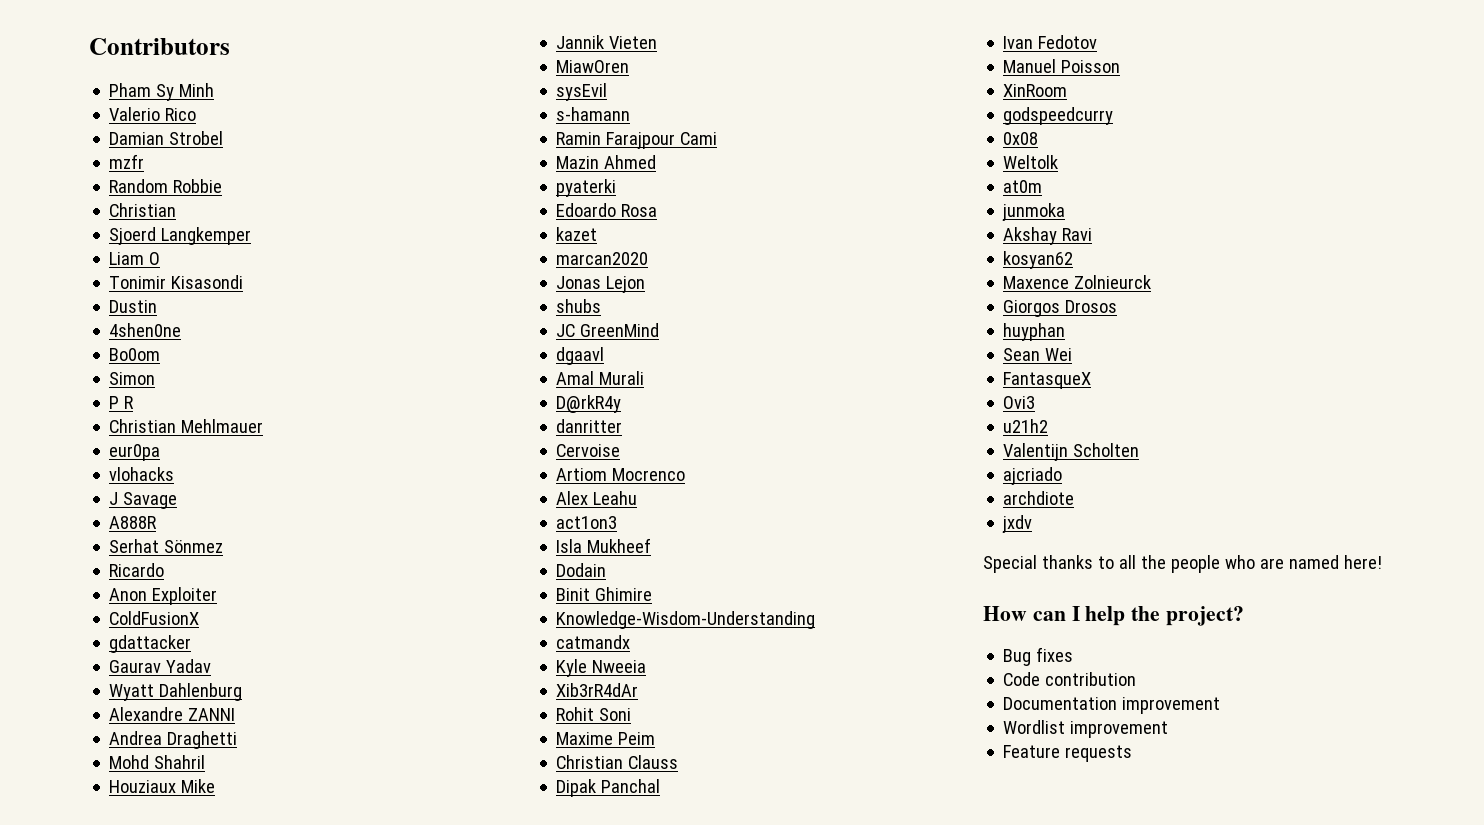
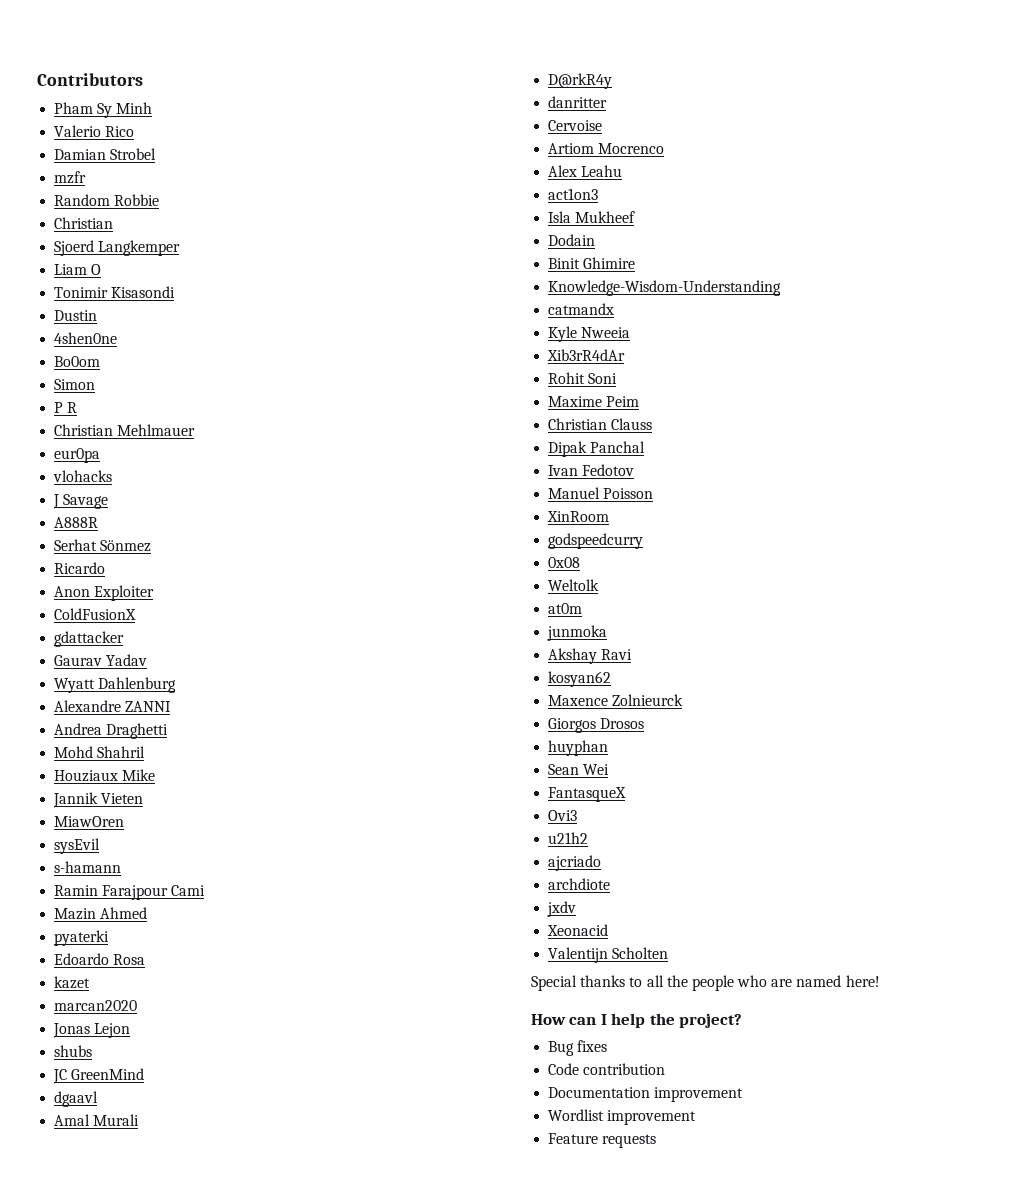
- Valentijn Scholten
+ Xeonacid
+ Valentijn Scholten

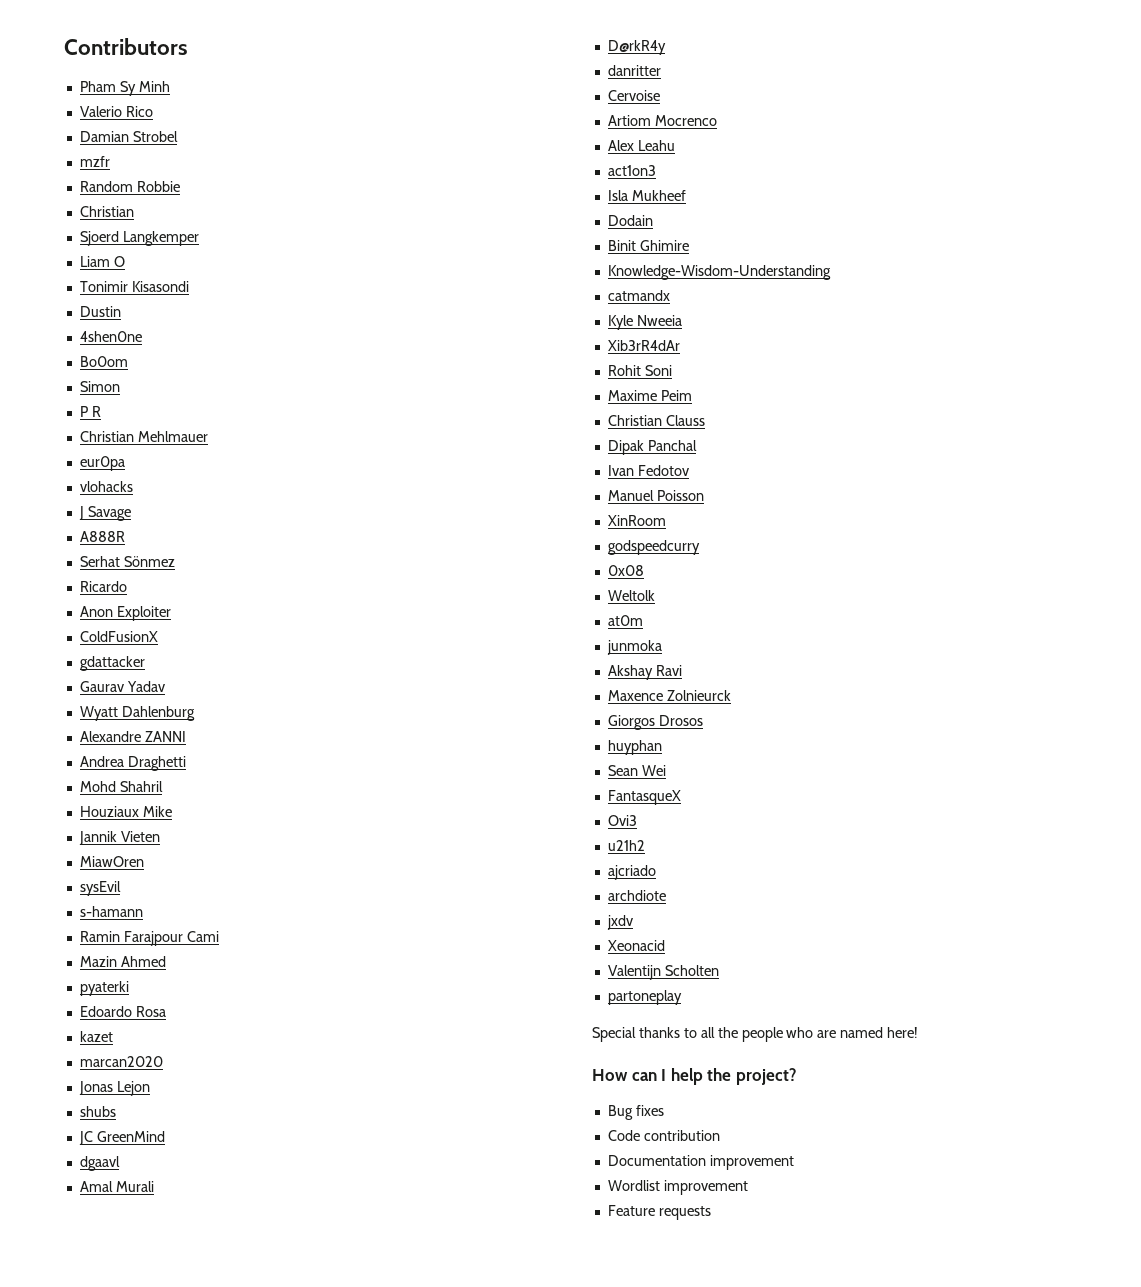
- kosyan62
+ partoneplay

